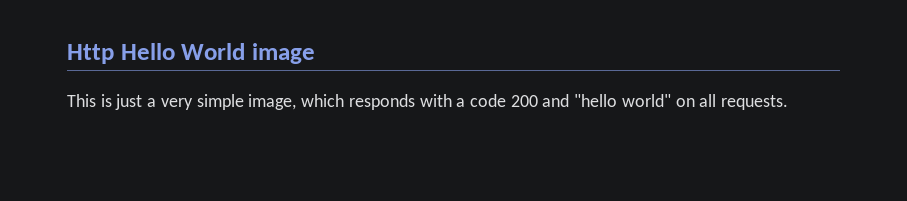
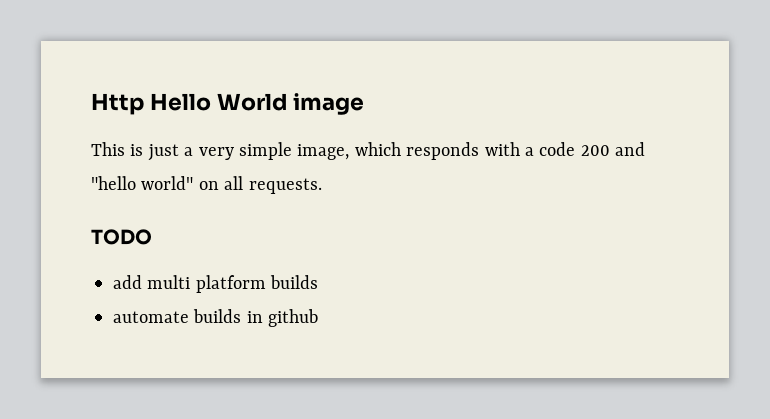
+ TODO
+ add multi platform builds
+ automate builds in github

